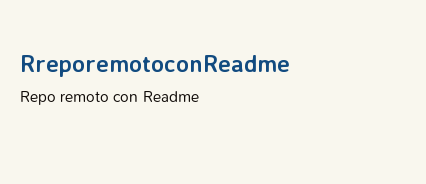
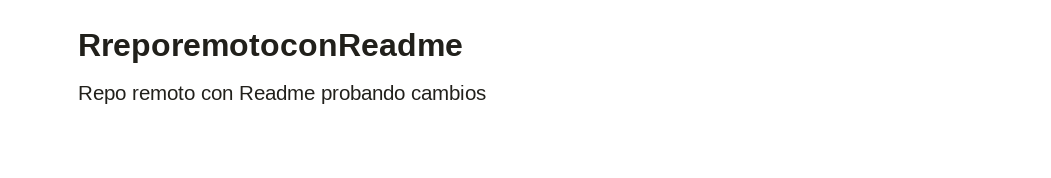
- Repo remoto con Readme
+ Repo remoto con Readme probando cambios

